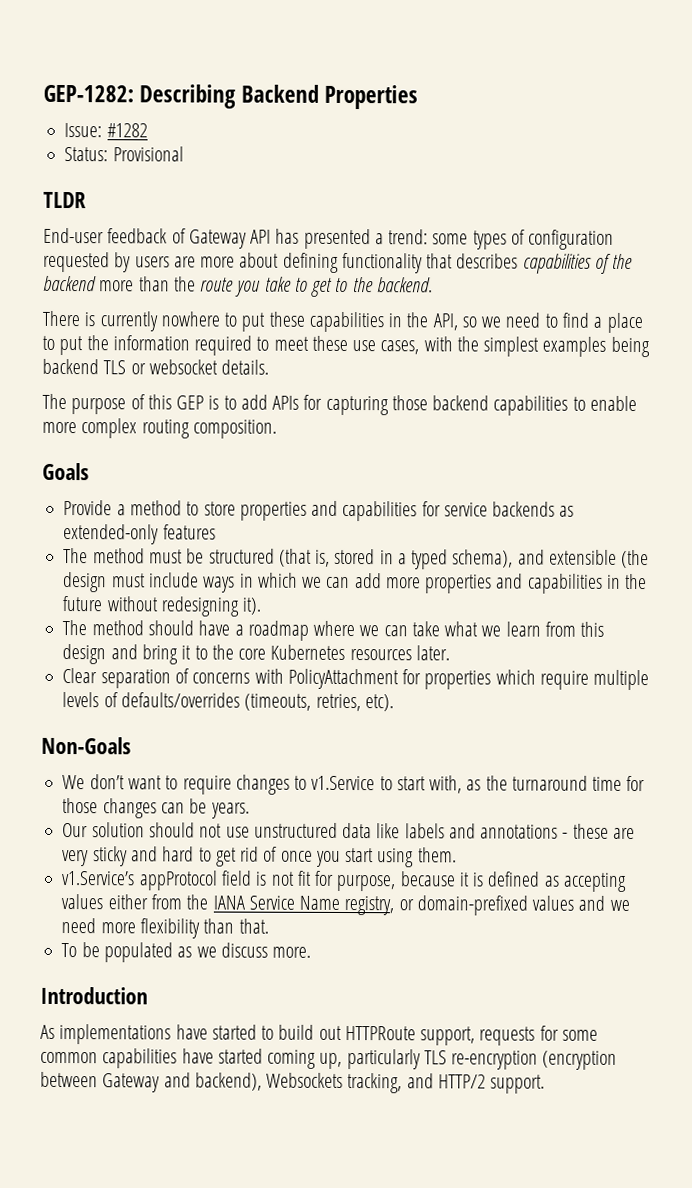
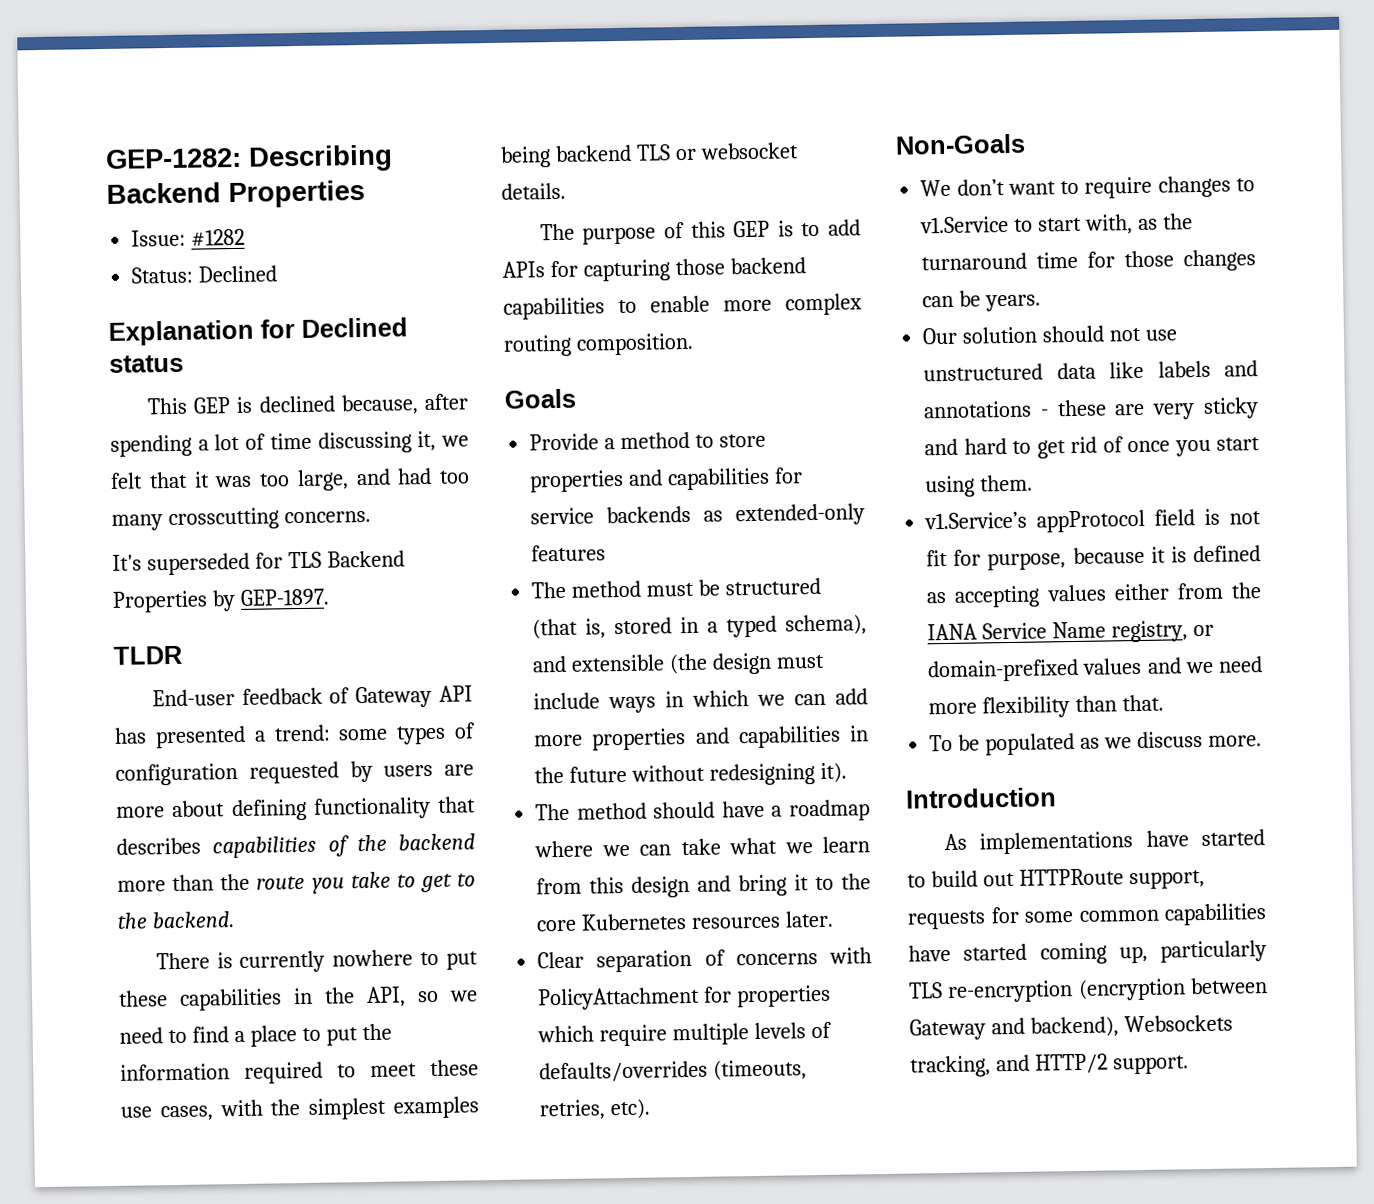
- Status: Provisional
+ Status: Declined
+ Explanation for Declined status
+ This GEP is declined because, after spending a lot of time discussing it, we felt that it was too large, and had too many crosscutting concerns.
+ It's superseded for TLS Backend Properties by GEP-1897.

